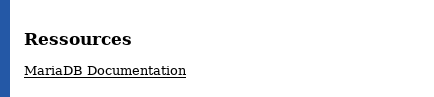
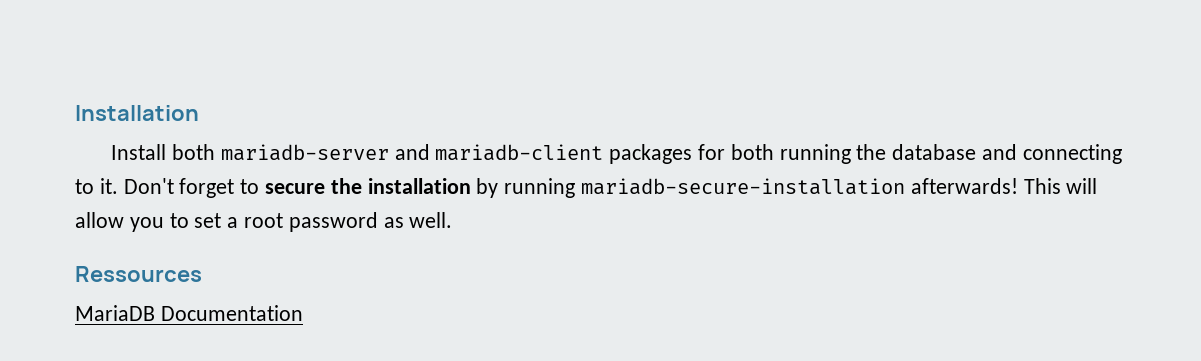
+ Installation
+ Install both mariadb-server and mariadb-client packages for both running the database and connecting to it. Don't forget to secure the installation by running mariadb-secure-installation afterwards! This will allow you to set a root password as well.

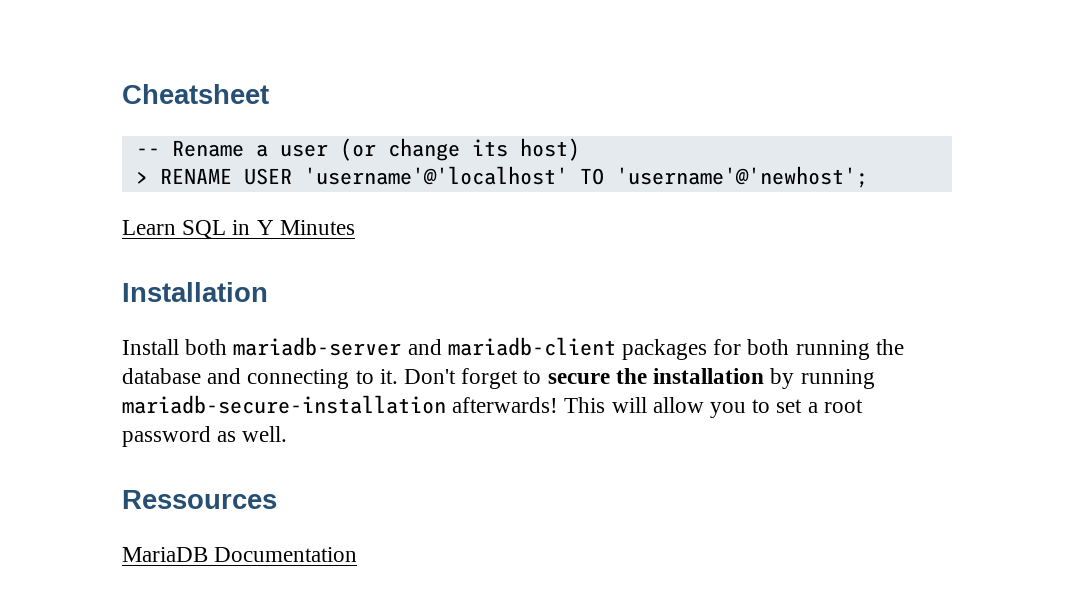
+ Cheatsheet
+ -- Rename a user (or change its host)
+ > RENAME USER 'username'@'localhost' TO 'username'@'newhost';
+ Learn SQL in Y Minutes

